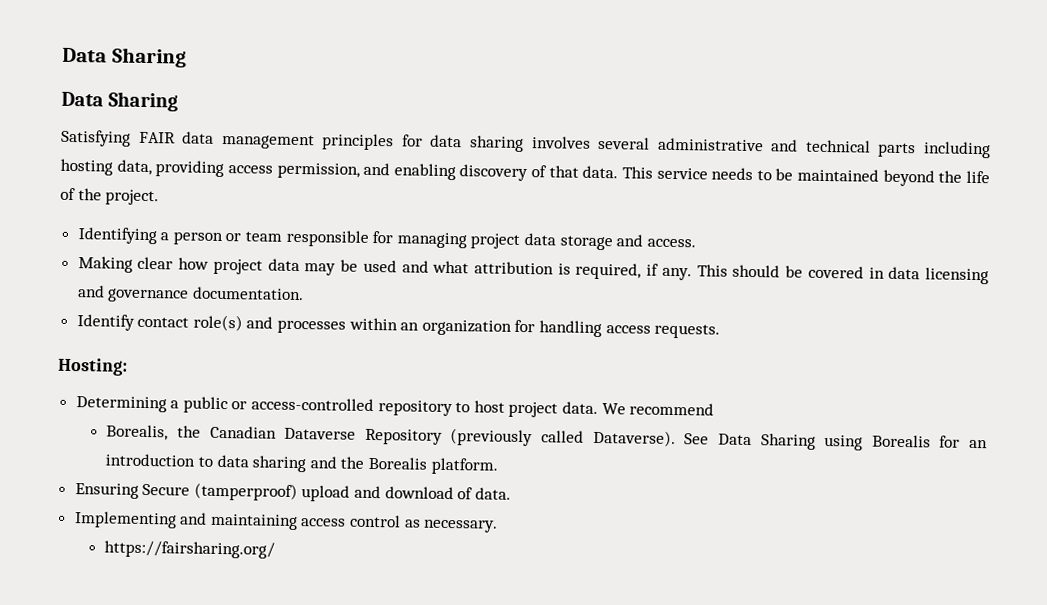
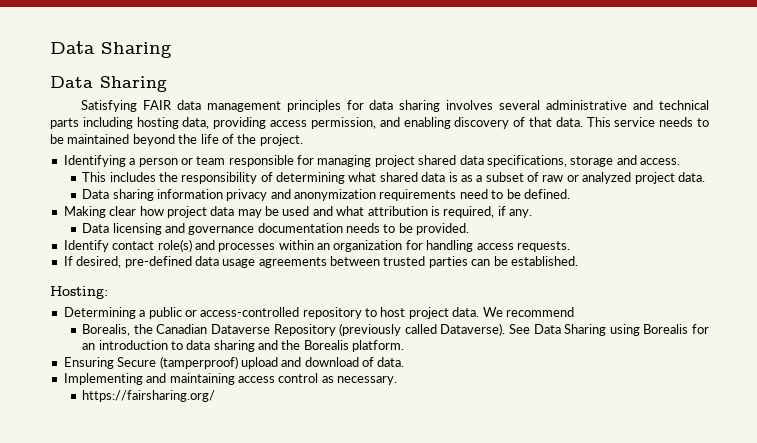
- Identifying a person or team responsible for managing project data storage and access.
+ Identifying a person or team responsible for managing project shared data specifications, storage and access.
+ This includes the responsibility of determining what shared data is as a subset of raw or analyzed project data.
+ Data sharing information privacy and anonymization requirements need to be defined.
- Making clear how project data may be used and what attribution is required, if any. This should be covered in data licensing and governance documentation.
+ Making clear how project data may be used and what attribution is required, if any.
+ Data licensing and governance documentation needs to be provided.
+ If desired, pre-defined data usage agreements between trusted parties can be established.

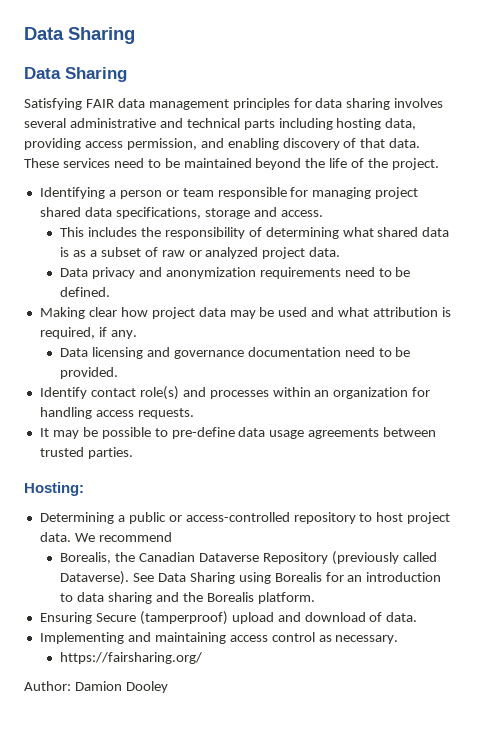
- This service needs to be maintained beyond the life of the project.
+ These services need to be maintained beyond the life of the project.
- Data sharing information privacy and anonymization requirements need to be defined.
+ Data privacy and anonymization requirements need to be defined.
- Data licensing and governance documentation needs to be provided.
+ Data licensing and governance documentation need to be provided.
- If desired, pre-defined data usage agreements between trusted parties can be established.
+ It may be possible to pre-define data usage agreements between trusted parties.
+ Author: Damion Dooley

